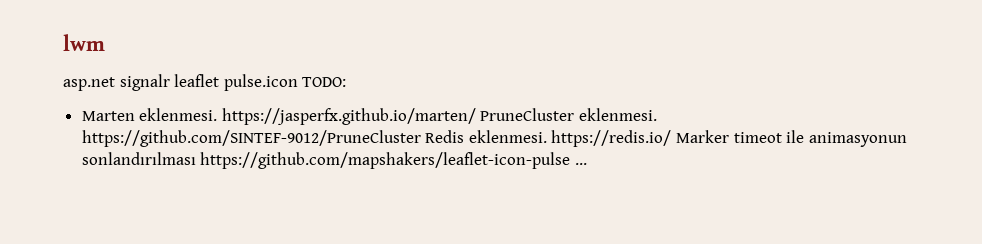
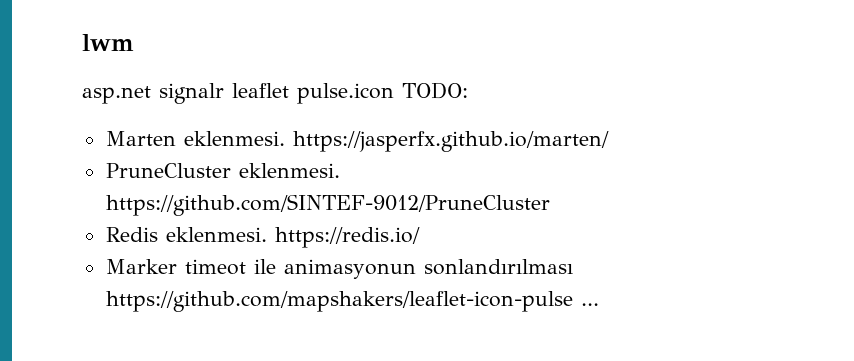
- Marten eklenmesi. https://jasperfx.github.io/marten/ PruneCluster eklenmesi. https://github.com/SINTEF-9012/PruneCluster Redis eklenmesi. https://redis.io/ Marker timeot ile animasyonun sonlandırılması https://github.com/mapshakers/leaflet-icon-pulse ...
+ Marten eklenmesi. https://jasperfx.github.io/marten/
+ PruneCluster eklenmesi. https://github.com/SINTEF-9012/PruneCluster
+ Redis eklenmesi. https://redis.io/
+ Marker timeot ile animasyonun sonlandırılması https://github.com/mapshakers/leaflet-icon-pulse ...

